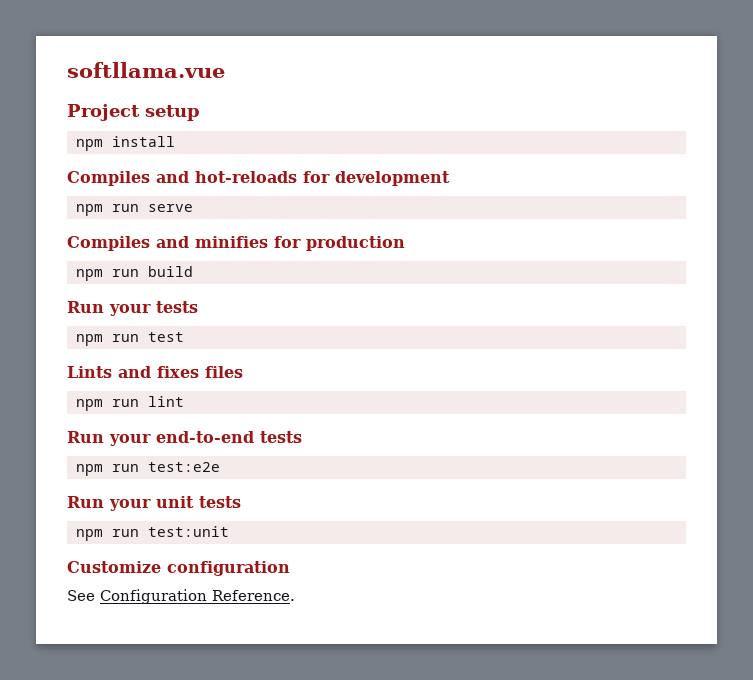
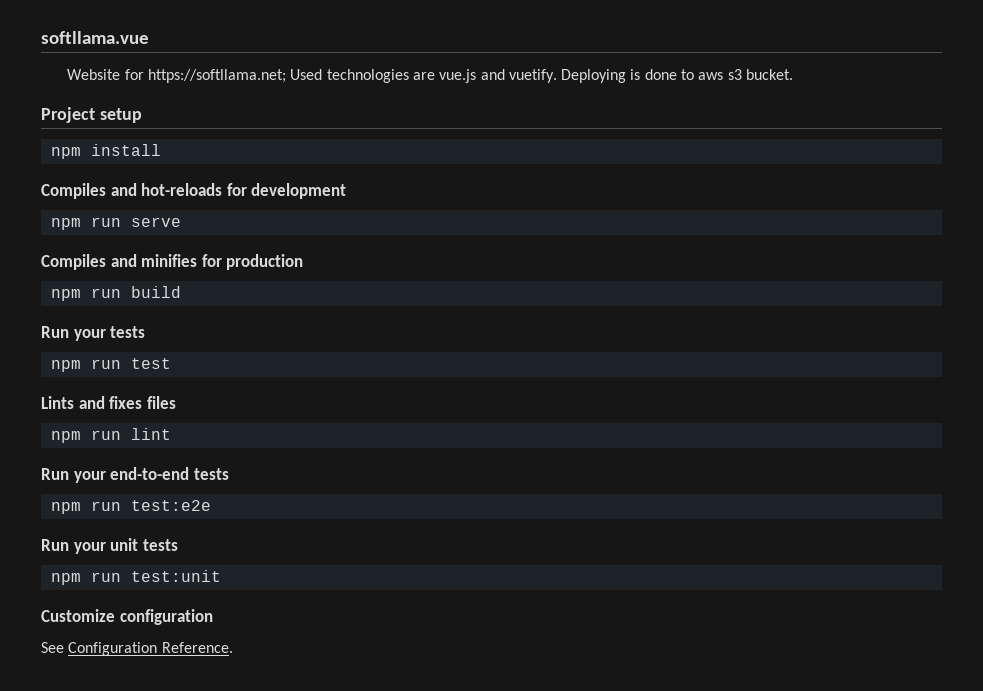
+ Website for https://softllama.net; Used technologies are vue.js and vuetify. Deploying is done to aws s3 bucket.

